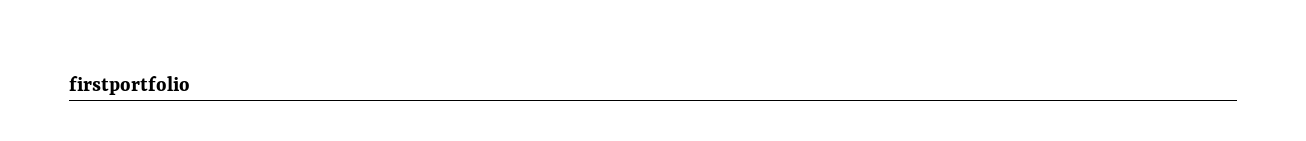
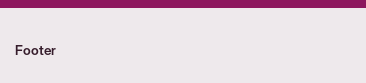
- firstportfolio
+ Footer

